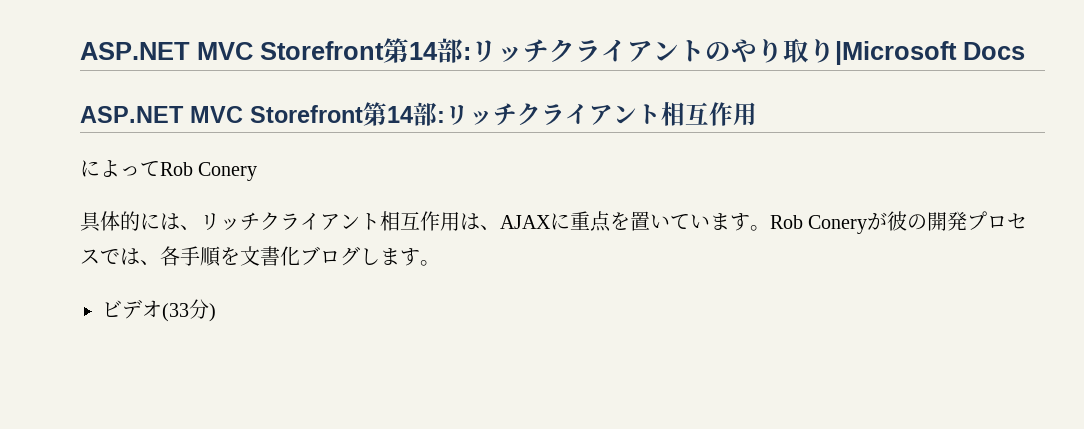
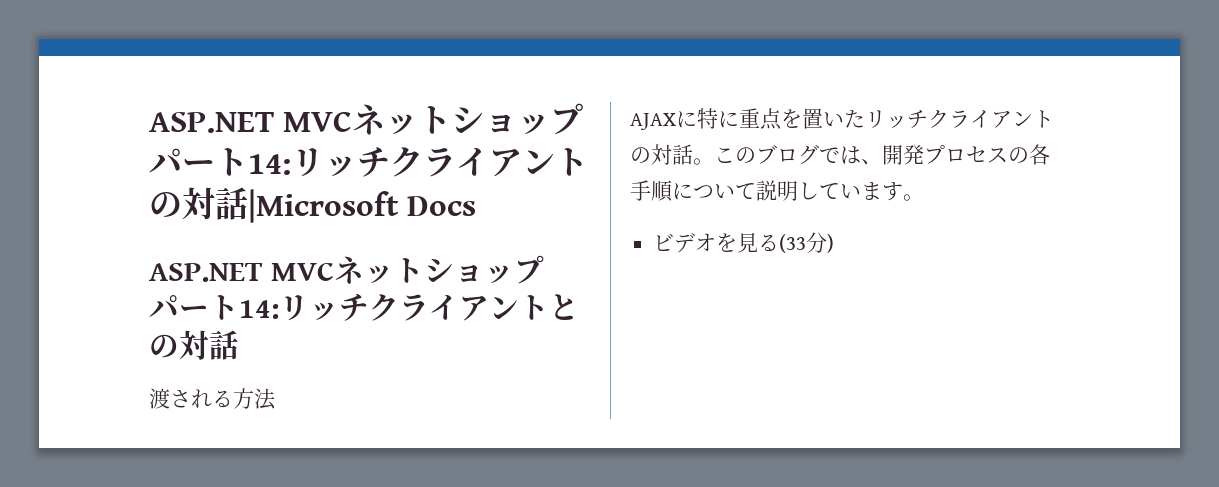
- ASP.NET MVC Storefront第14部:リッチクライアントのやり取り|Microsoft Docs
+ ASP.NET MVCネットショップパート14:リッチクライアントの対話|Microsoft Docs
- ASP.NET MVC Storefront第14部:リッチクライアント相互作用
- によってRob Conery
- 具体的には、リッチクライアント相互作用は、AJAXに重点を置いています。Rob Coneryが彼の開発プロセスでは、各手順を文書化ブログします。
+ ASP.NET MVCネットショップパート14:リッチクライアントとの対話
+ 渡される方法
+ AJAXに特に重点を置いたリッチクライアントの対話。このブログでは、開発プロセスの各手順について説明しています。
- ビデオ(33分)
+ ビデオを見る(33分)

